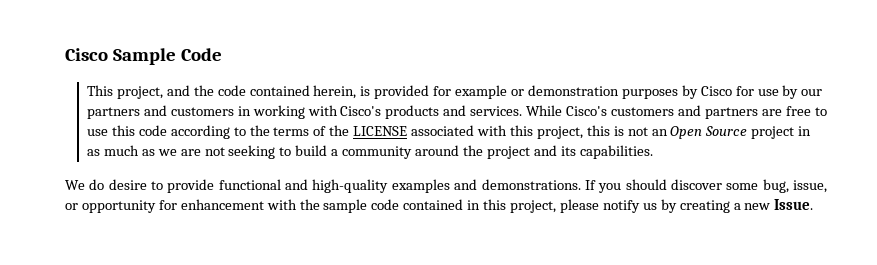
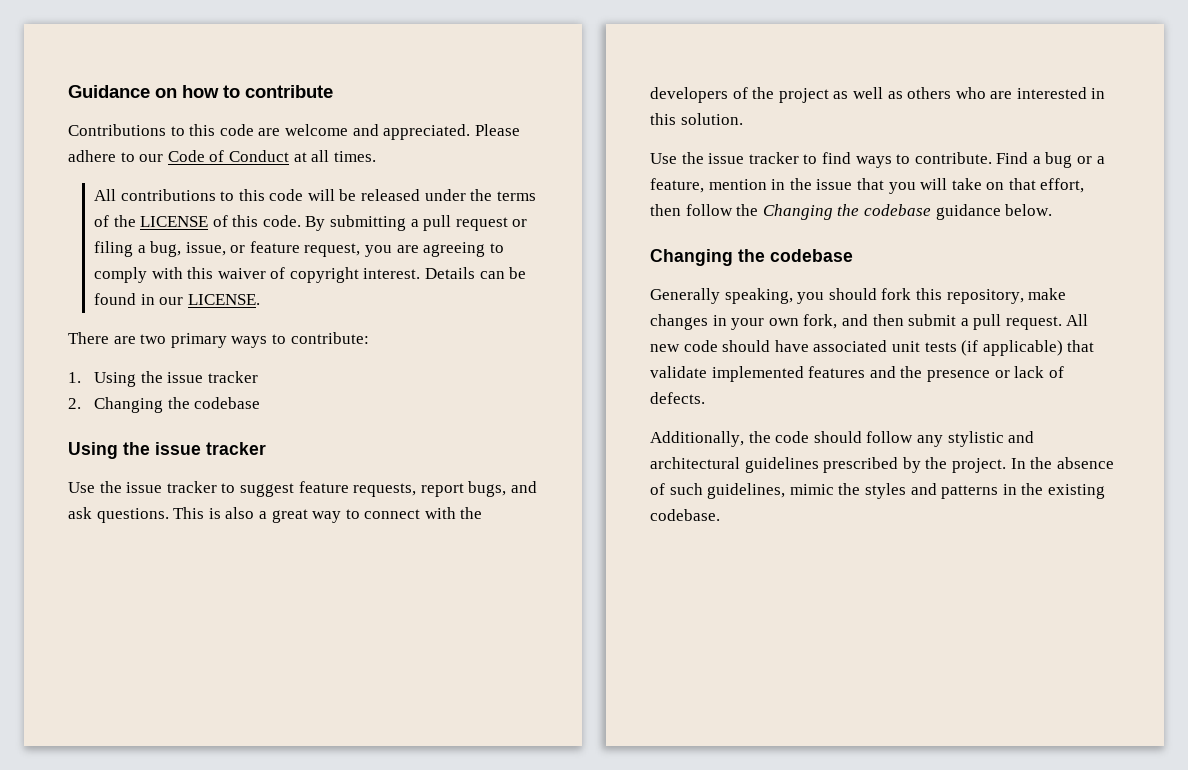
- Cisco Sample Code
- This project, and the code contained herein, is provided for example or demonstration purposes by Cisco for use by our partners and customers in working with Cisco's products and services. While Cisco's customers and partners are free to use this code according to the terms of the LICENSE associated with this project, this is not an Open Source project in as much as we are not seeking to build a community around the project and its capabilities.
- We do desire to provide functional and high-quality examples and demonstrations. If you should discover some bug, issue, or opportunity for enhancement with the sample code contained in this project, please notify us by creating a new Issue.
+ Guidance on how to contribute
+ Contributions to this code are welcome and appreciated. Please adhere to our Code of Conduct at all times.
+ All contributions to this code will be released under the terms of the LICENSE of this code. By submitting a pull request or filing a bug, issue, or feature request, you are agreeing to comply with this waiver of copyright interest. Details can be found in our LICENSE.
+ There are two primary ways to contribute:
+ 1. Using the issue tracker
+ 2. Changing the codebase
+ Using the issue tracker
+ Use the issue tracker to suggest feature requests, report bugs, and ask questions. This is also a great way to connect with the developers of the project as well as others who are interested in this solution.
+ Use the issue tracker to find ways to contribute. Find a bug or a feature, mention in the issue that you will take on that effort, then follow the Changing the codebase guidance below.
+ Changing the codebase
+ Generally speaking, you should fork this repository, make changes in your own fork, and then submit a pull request. All new code should have associated unit tests (if applicable) that validate implemented features and the presence or lack of defects.
+ Additionally, the code should follow any stylistic and architectural guidelines prescribed by the project. In the absence of such guidelines, mimic the styles and patterns in the existing codebase.

